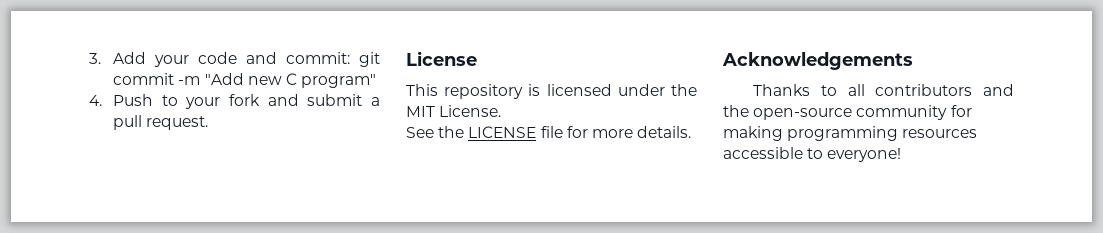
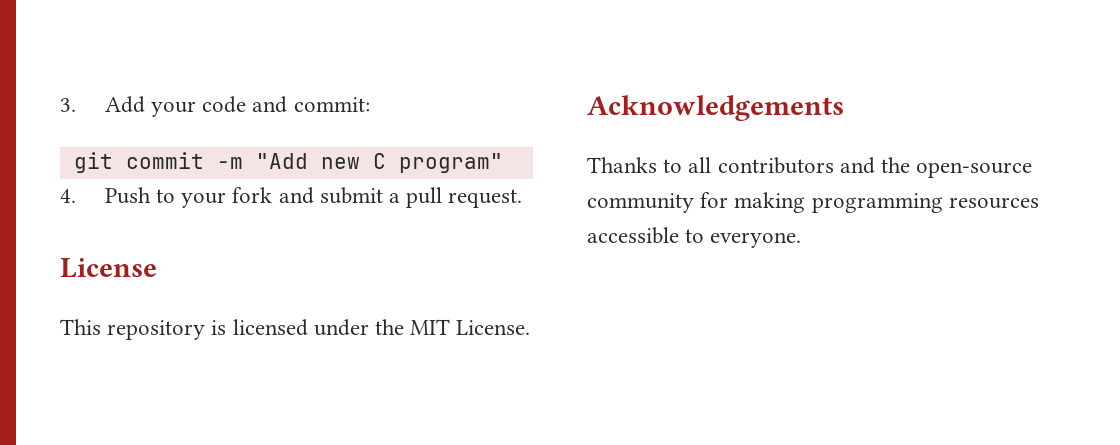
- 3. Add your code and commit: git commit -m "Add new C program"
+ 3. Add your code and commit:
+ git commit -m "Add new C program"
- See the LICENSE file for more details.
- Thanks to all contributors and the open-source community for making programming resources accessible to everyone!
+ Thanks to all contributors and the open-source community for making programming resources accessible to everyone.

